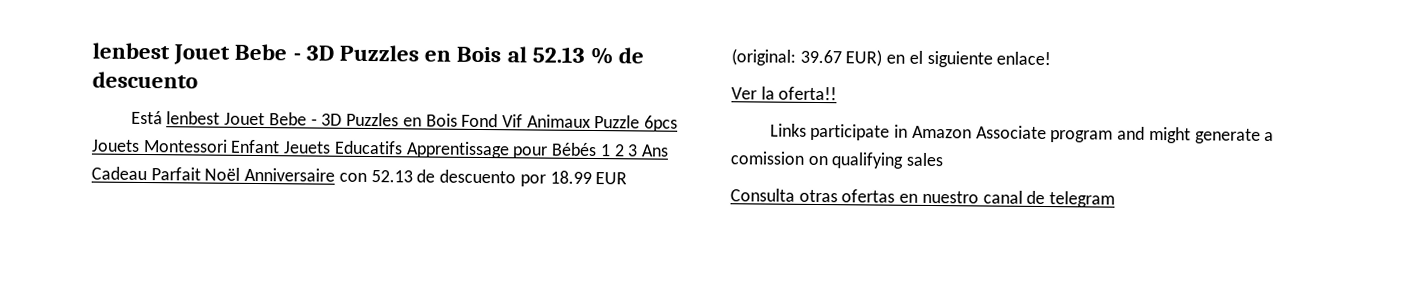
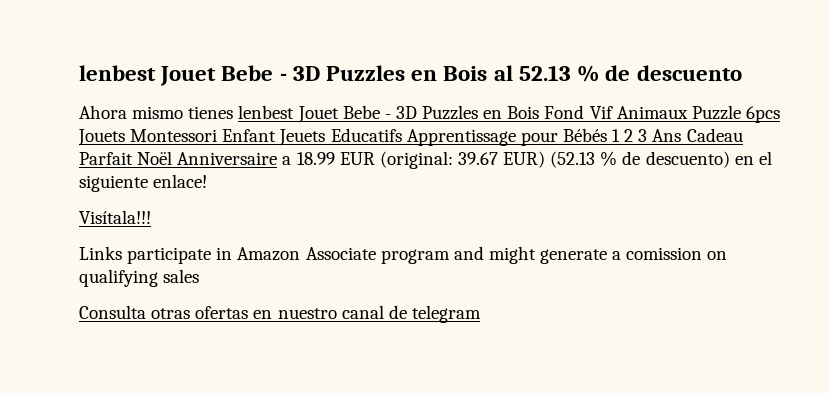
- Está lenbest Jouet Bebe - 3D Puzzles en Bois Fond Vif Animaux Puzzle 6pcs Jouets Montessori Enfant Jeuets Educatifs Apprentissage pour Bébés 1 2 3 Ans Cadeau Parfait Noël Anniversaire con 52.13 de descuento por 18.99 EUR (original: 39.67 EUR) en el siguiente enlace!
+ Ahora mismo tienes lenbest Jouet Bebe - 3D Puzzles en Bois Fond Vif Animaux Puzzle 6pcs Jouets Montessori Enfant Jeuets Educatifs Apprentissage pour Bébés 1 2 3 Ans Cadeau Parfait Noël Anniversaire a 18.99 EUR (original: 39.67 EUR) (52.13 % de descuento) en el siguiente enlace!
- Ver la oferta!!
+ Visítala!!!

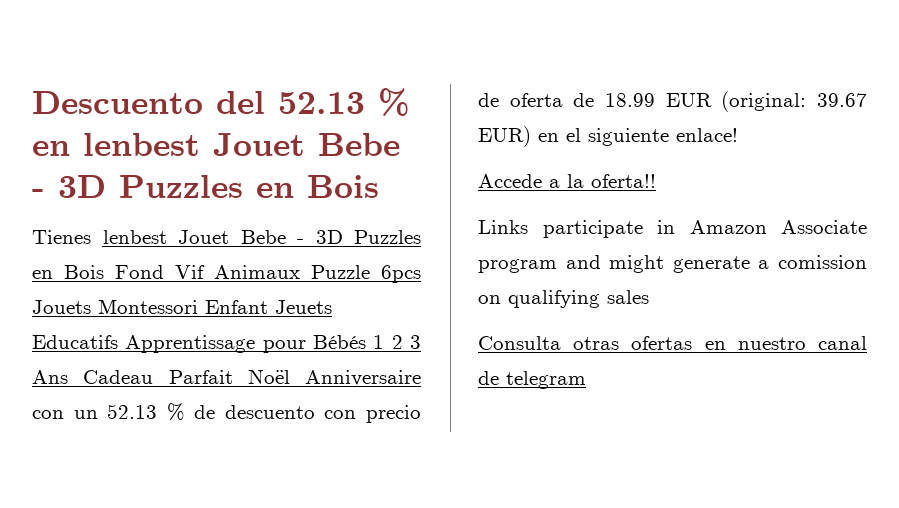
- lenbest Jouet Bebe - 3D Puzzles en Bois al 52.13 % de descuento
- Ahora mismo tienes lenbest Jouet Bebe - 3D Puzzles en Bois Fond Vif Animaux Puzzle 6pcs Jouets Montessori Enfant Jeuets Educatifs Apprentissage pour Bébés 1 2 3 Ans Cadeau Parfait Noël Anniversaire a 18.99 EUR (original: 39.67 EUR) (52.13 % de descuento) en el siguiente enlace!
+ Descuento del 52.13 % en lenbest Jouet Bebe - 3D Puzzles en Bois
+ Tienes lenbest Jouet Bebe - 3D Puzzles en Bois Fond Vif Animaux Puzzle 6pcs Jouets Montessori Enfant Jeuets Educatifs Apprentissage pour Bébés 1 2 3 Ans Cadeau Parfait Noël Anniversaire con un 52.13 % de descuento con precio de oferta de 18.99 EUR (original: 39.67 EUR) en el siguiente enlace!
- Visítala!!!
+ Accede a la oferta!!

